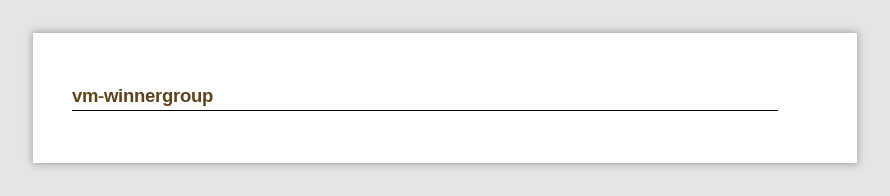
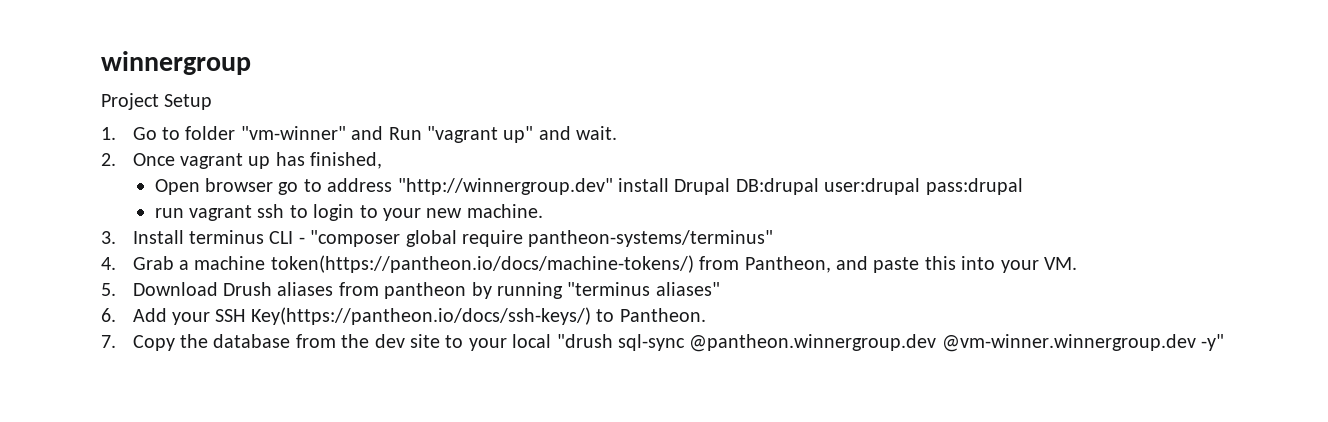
- vm-winnergroup
+ winnergroup
+ Project Setup
+ 1. Go to folder "vm-winner" and Run "vagrant up" and wait.
+ 2. Once vagrant up has finished,
+ Open browser go to address "http://winnergroup.dev" install Drupal DB:drupal user:drupal pass:drupal
+ run vagrant ssh to login to your new machine.
+ 3. Install terminus CLI - "composer global require pantheon-systems/terminus"
+ 4. Grab a machine token(https://pantheon.io/docs/machine-tokens/) from Pantheon, and paste this into your VM.
+ 5. Download Drush aliases from pantheon by running "terminus aliases"
+ 6. Add your SSH Key(https://pantheon.io/docs/ssh-keys/) to Pantheon.
+ 7. Copy the database from the dev site to your local "drush sql-sync @pantheon.winnergroup.dev @vm-winner.winnergroup.dev -y"

